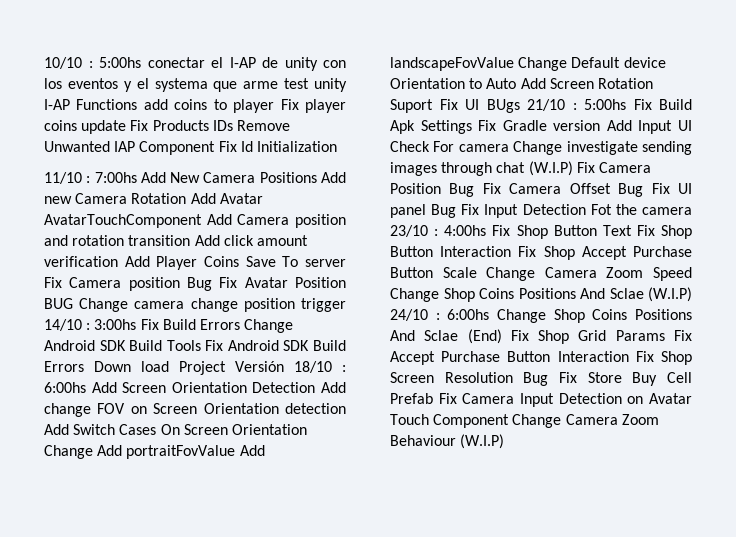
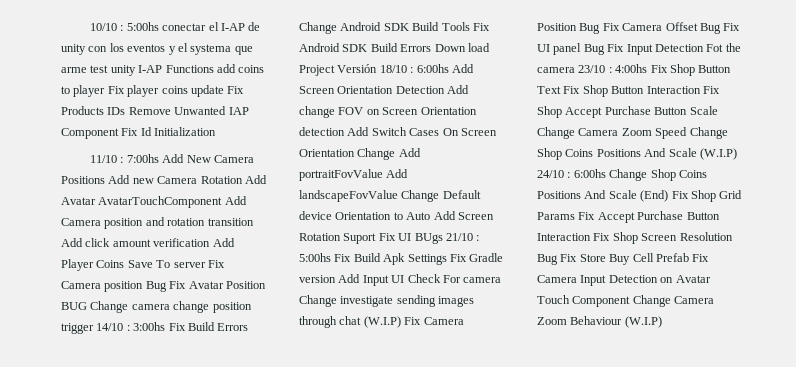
- 4:00hs Fix Shop Button Text Fix Shop Button Interaction Fix Shop Accept Purchase Button Scale Change Camera Zoom Speed Change Shop Coins Positions And Sclae (W.I.P) 24/10 :
+ 4:00hs Fix Shop Button Text Fix Shop Button Interaction Fix Shop Accept Purchase Button Scale Change Camera Zoom Speed Change Shop Coins Positions And Scale (W.I.P) 24/10 :
- 6:00hs Change Shop Coins Positions And Sclae (End) Fix Shop Grid Params Fix Accept Purchase Button Interaction Fix Shop Screen Resolution Bug Fix Store Buy Cell Prefab Fix Camera Input Detection on Avatar Touch Component Change Camera Zoom Behaviour (W.I.P)
+ 6:00hs Change Shop Coins Positions And Scale (End) Fix Shop Grid Params Fix Accept Purchase Button Interaction Fix Shop Screen Resolution Bug Fix Store Buy Cell Prefab Fix Camera Input Detection on Avatar Touch Component Change Camera Zoom Behaviour (W.I.P)

